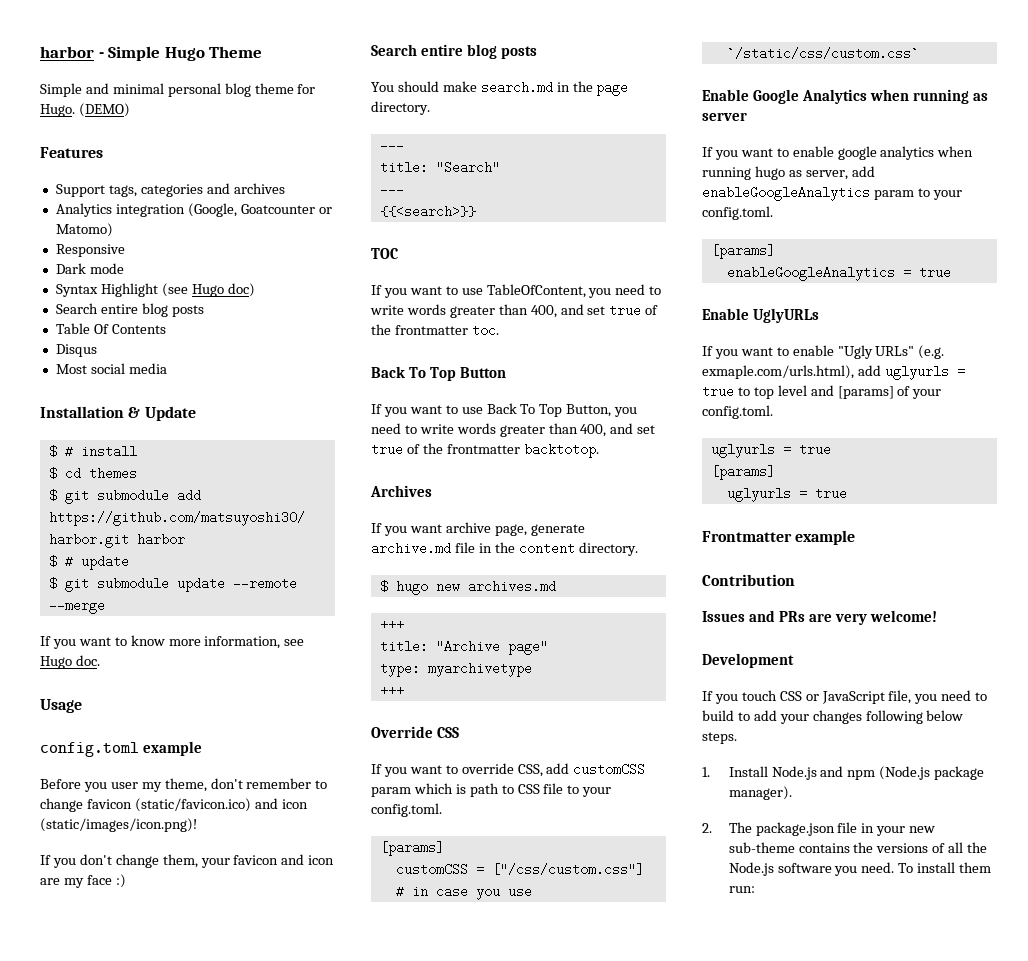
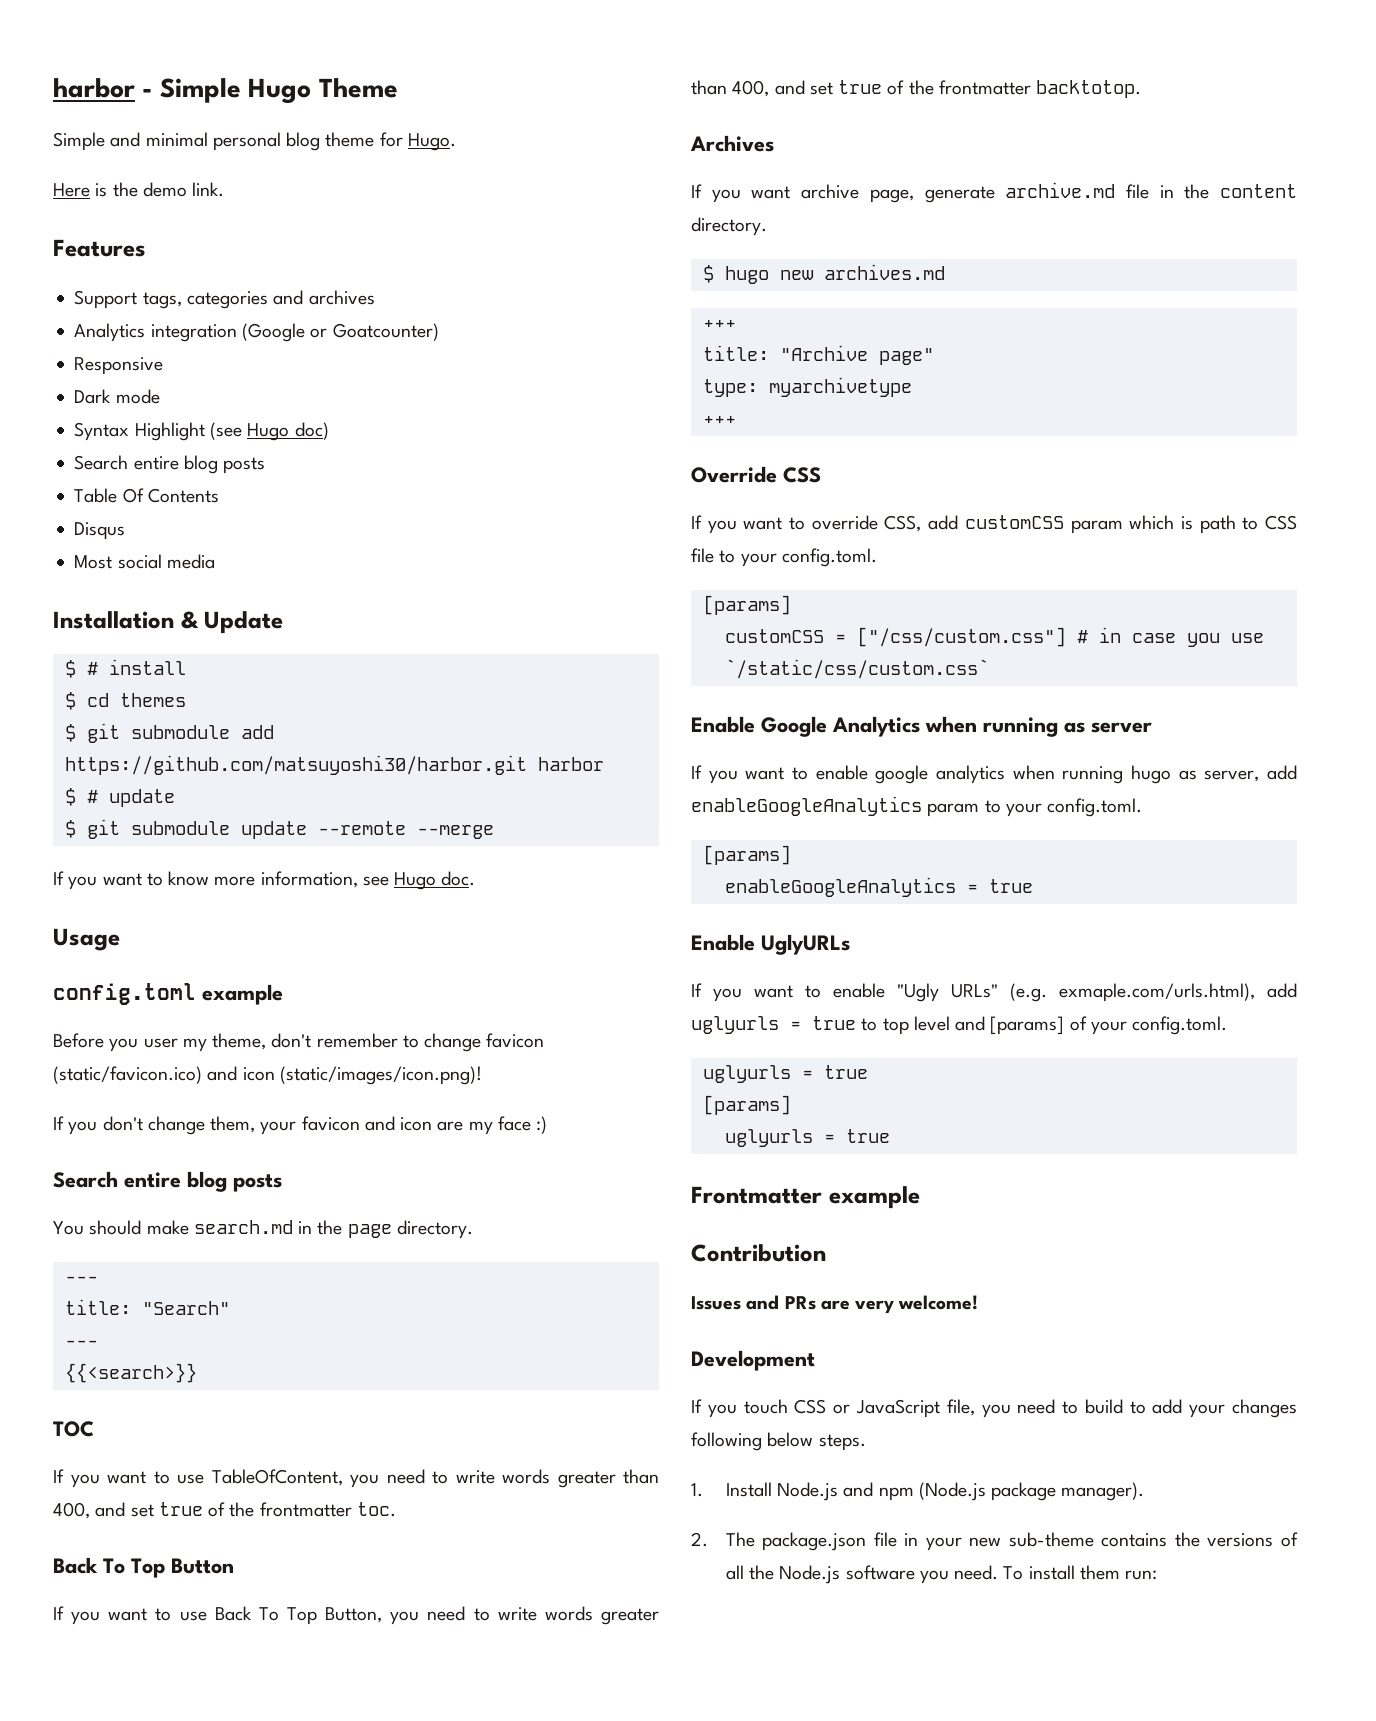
- Simple and minimal personal blog theme for Hugo. (DEMO)
+ Simple and minimal personal blog theme for Hugo.
+ Here is the demo link.
- Analytics integration (Google, Goatcounter or Matomo)
+ Analytics integration (Google or Goatcounter)

